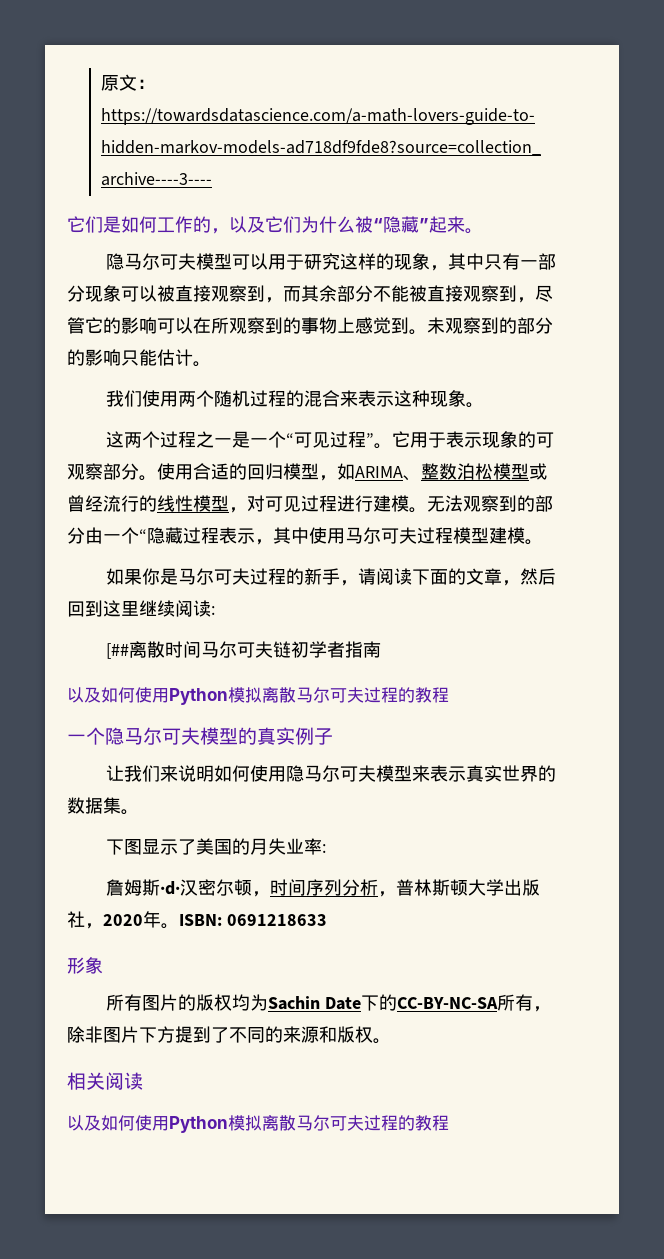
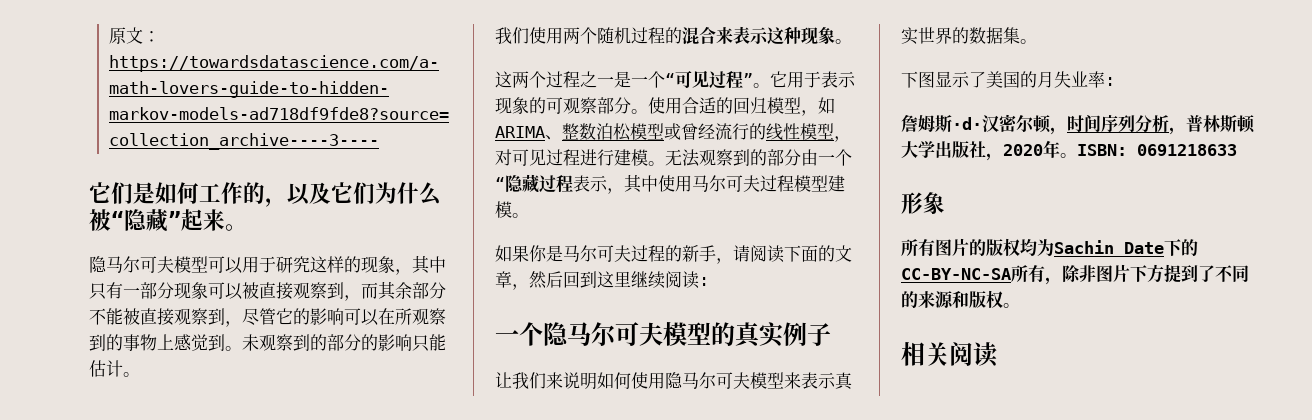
- [##离散时间马尔可夫链初学者指南
- 以及如何使用Python模拟离散马尔可夫过程的教程
  相关阅读
- 以及如何使用Python模拟离散马尔可夫过程的教程

